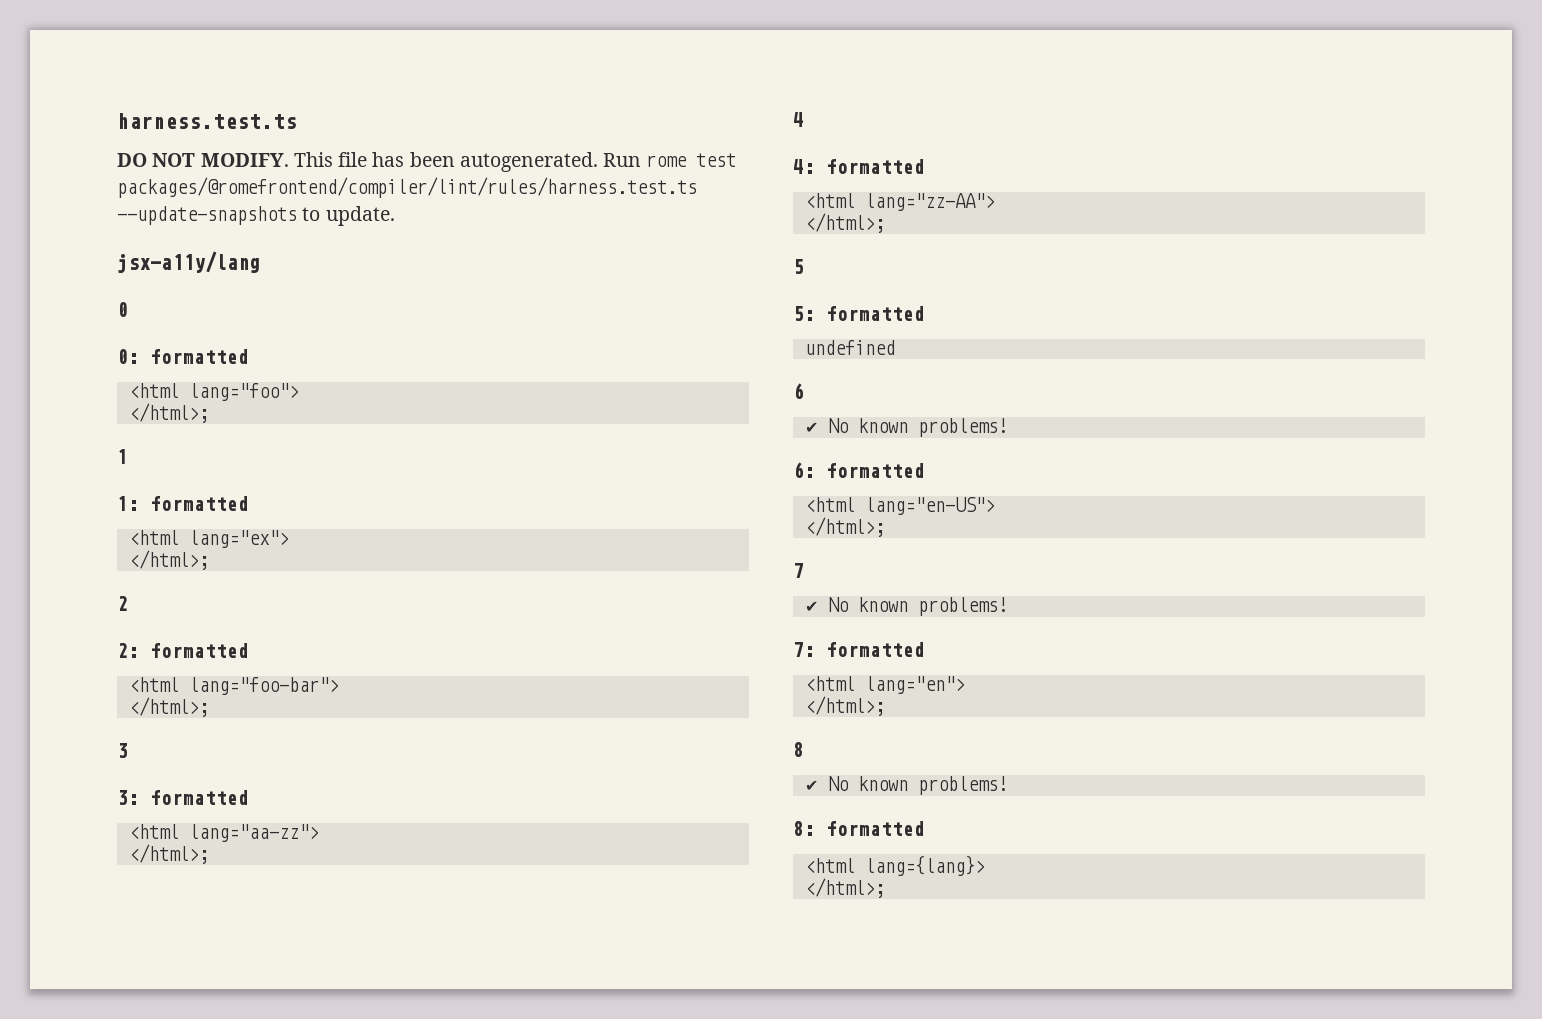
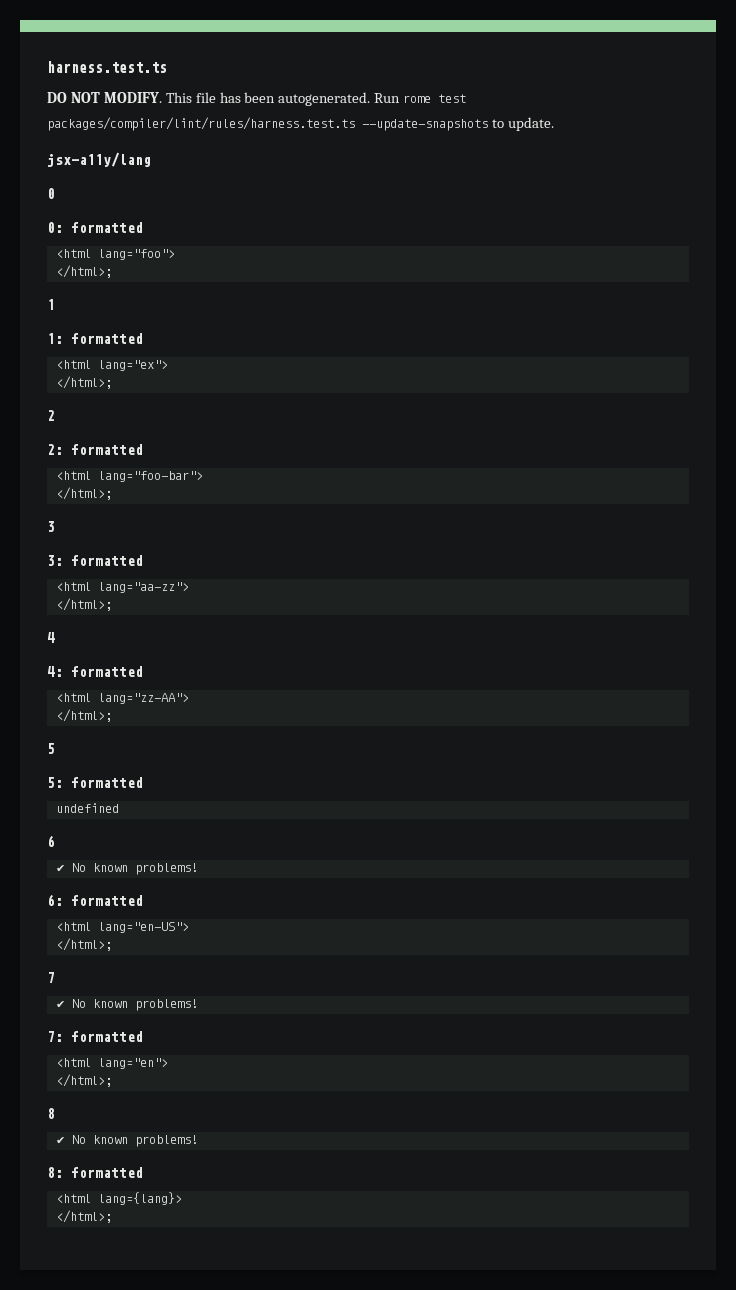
- Run rome test packages/@romefrontend/compiler/lint/rules/harness.test.ts --update-snapshots to update.
+ Run rome test packages/compiler/lint/rules/harness.test.ts --update-snapshots to update.

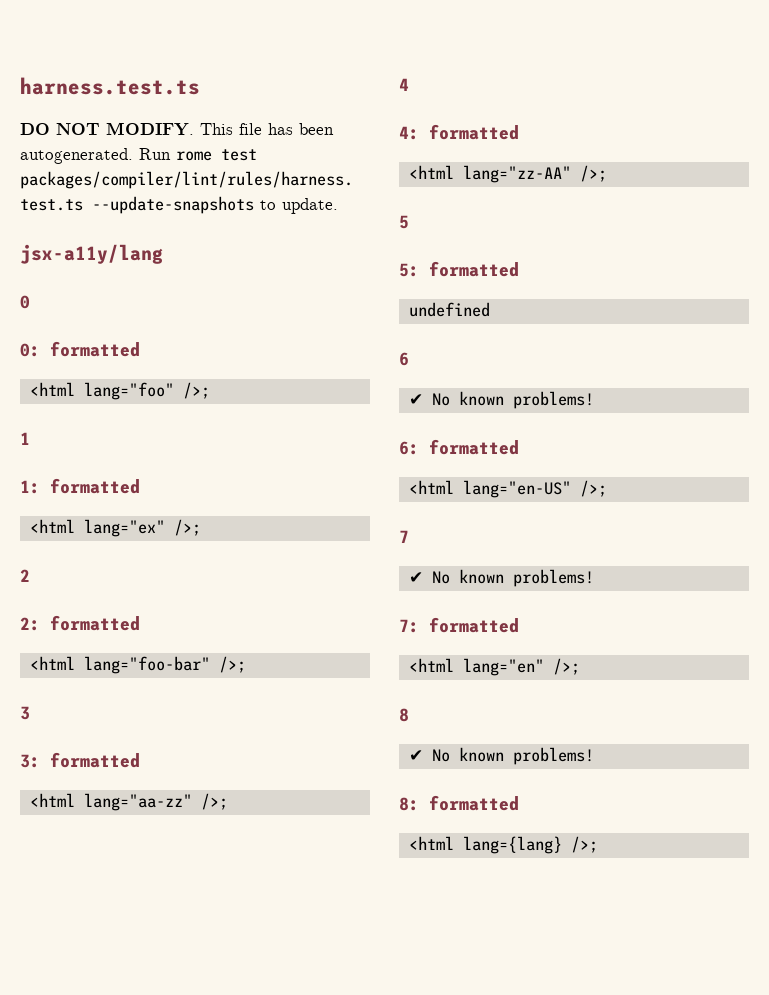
- <html lang="foo">
- </html>;
+ <html lang="foo" />;
- <html lang="ex">
- </html>;
+ <html lang="ex" />;
- <html lang="foo-bar">
- </html>;
+ <html lang="foo-bar" />;
- <html lang="aa-zz">
- </html>;
+ <html lang="aa-zz" />;
- <html lang="zz-AA">
- </html>;
+ <html lang="zz-AA" />;
- <html lang="en-US">
- </html>;
+ <html lang="en-US" />;
- <html lang="en">
- </html>;
+ <html lang="en" />;
- <html lang={lang}>
- </html>;
+ <html lang={lang} />;

